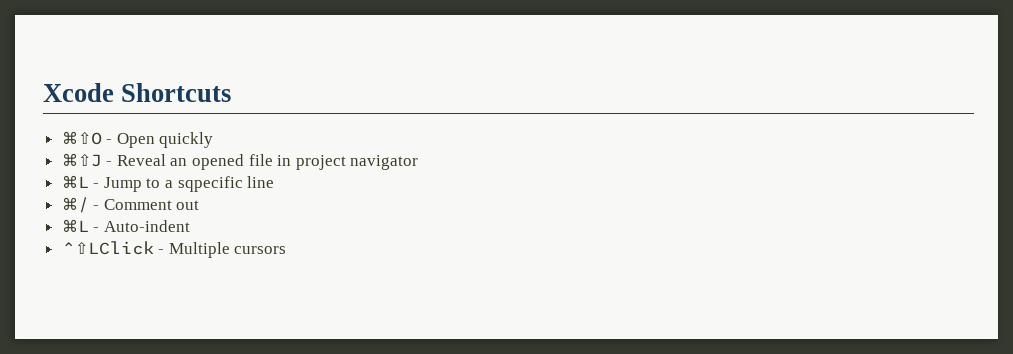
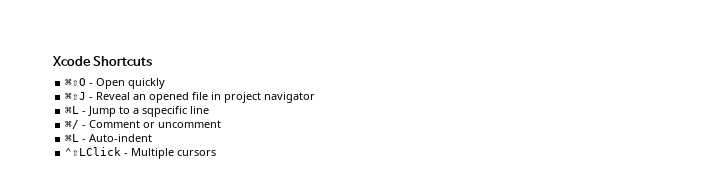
- ⌘/ - Comment out
+ ⌘/ - Comment or uncomment

